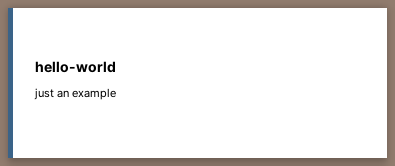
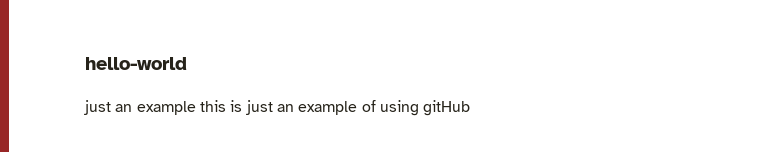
- just an example
+ just an example this is just an example of using gitHub

